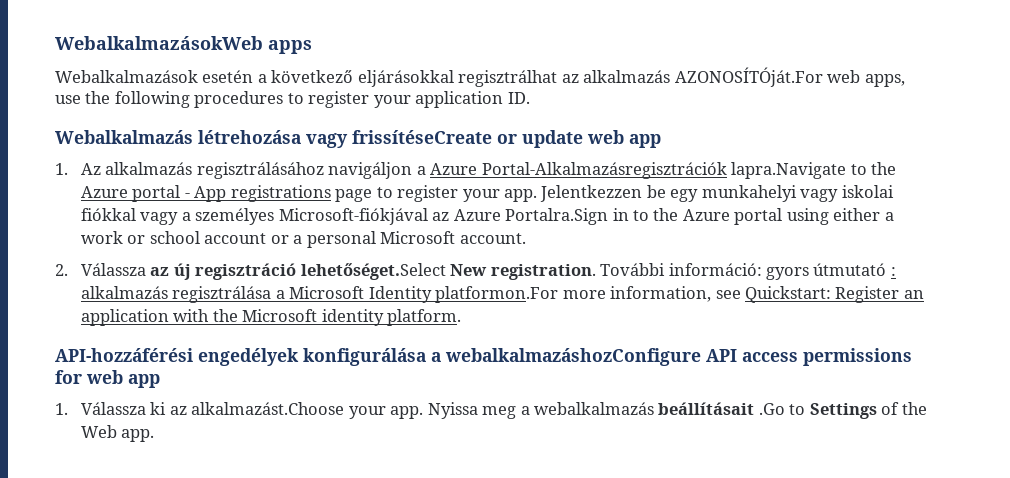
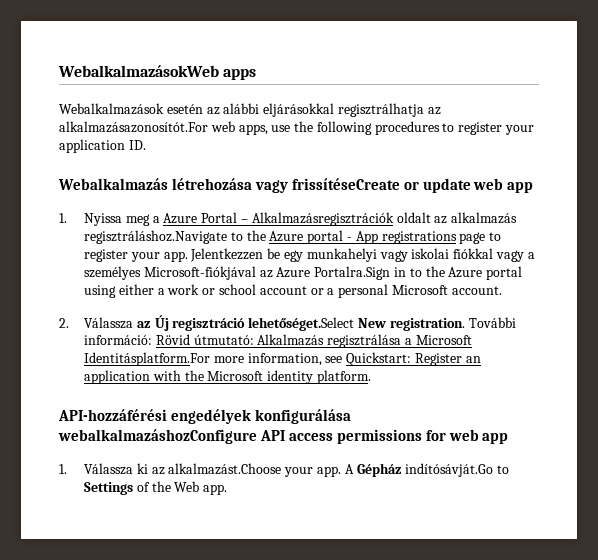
- Webalkalmazások esetén a következő eljárásokkal regisztrálhat az alkalmazás AZONOSÍTÓját.For web apps, use the following procedures to register your application ID.
+ Webalkalmazások esetén az alábbi eljárásokkal regisztrálhatja az alkalmazásazonosítót.For web apps, use the following procedures to register your application ID.
- 1. Az alkalmazás regisztrálásához navigáljon a Azure Portal-Alkalmazásregisztrációk lapra.Navigate to the Azure portal - App registrations page to register your app.
+ 1. Nyissa meg a Azure Portal – Alkalmazásregisztrációk oldalt az alkalmazás regisztráláshoz.Navigate to the Azure portal - App registrations page to register your app.
- 2. Válassza az új regisztráció lehetőséget.Select New registration.
+ 2. Válassza az Új regisztráció lehetőséget.Select New registration.
- További információ: gyors útmutató : alkalmazás regisztrálása a Microsoft Identity platformon.For more information, see Quickstart: Register an application with the Microsoft identity platform.
+ További információ: Rövid útmutató: Alkalmazás regisztrálása a Microsoft Identitásplatform.For more information, see Quickstart: Register an application with the Microsoft identity platform.
- API-hozzáférési engedélyek konfigurálása a webalkalmazáshozConfigure API access permissions for web app
+ API-hozzáférési engedélyek konfigurálása webalkalmazáshozConfigure API access permissions for web app
- Nyissa meg a webalkalmazás beállításait .Go to Settings of the Web app.
+ A Gépház indítósávját.Go to Settings of the Web app.

